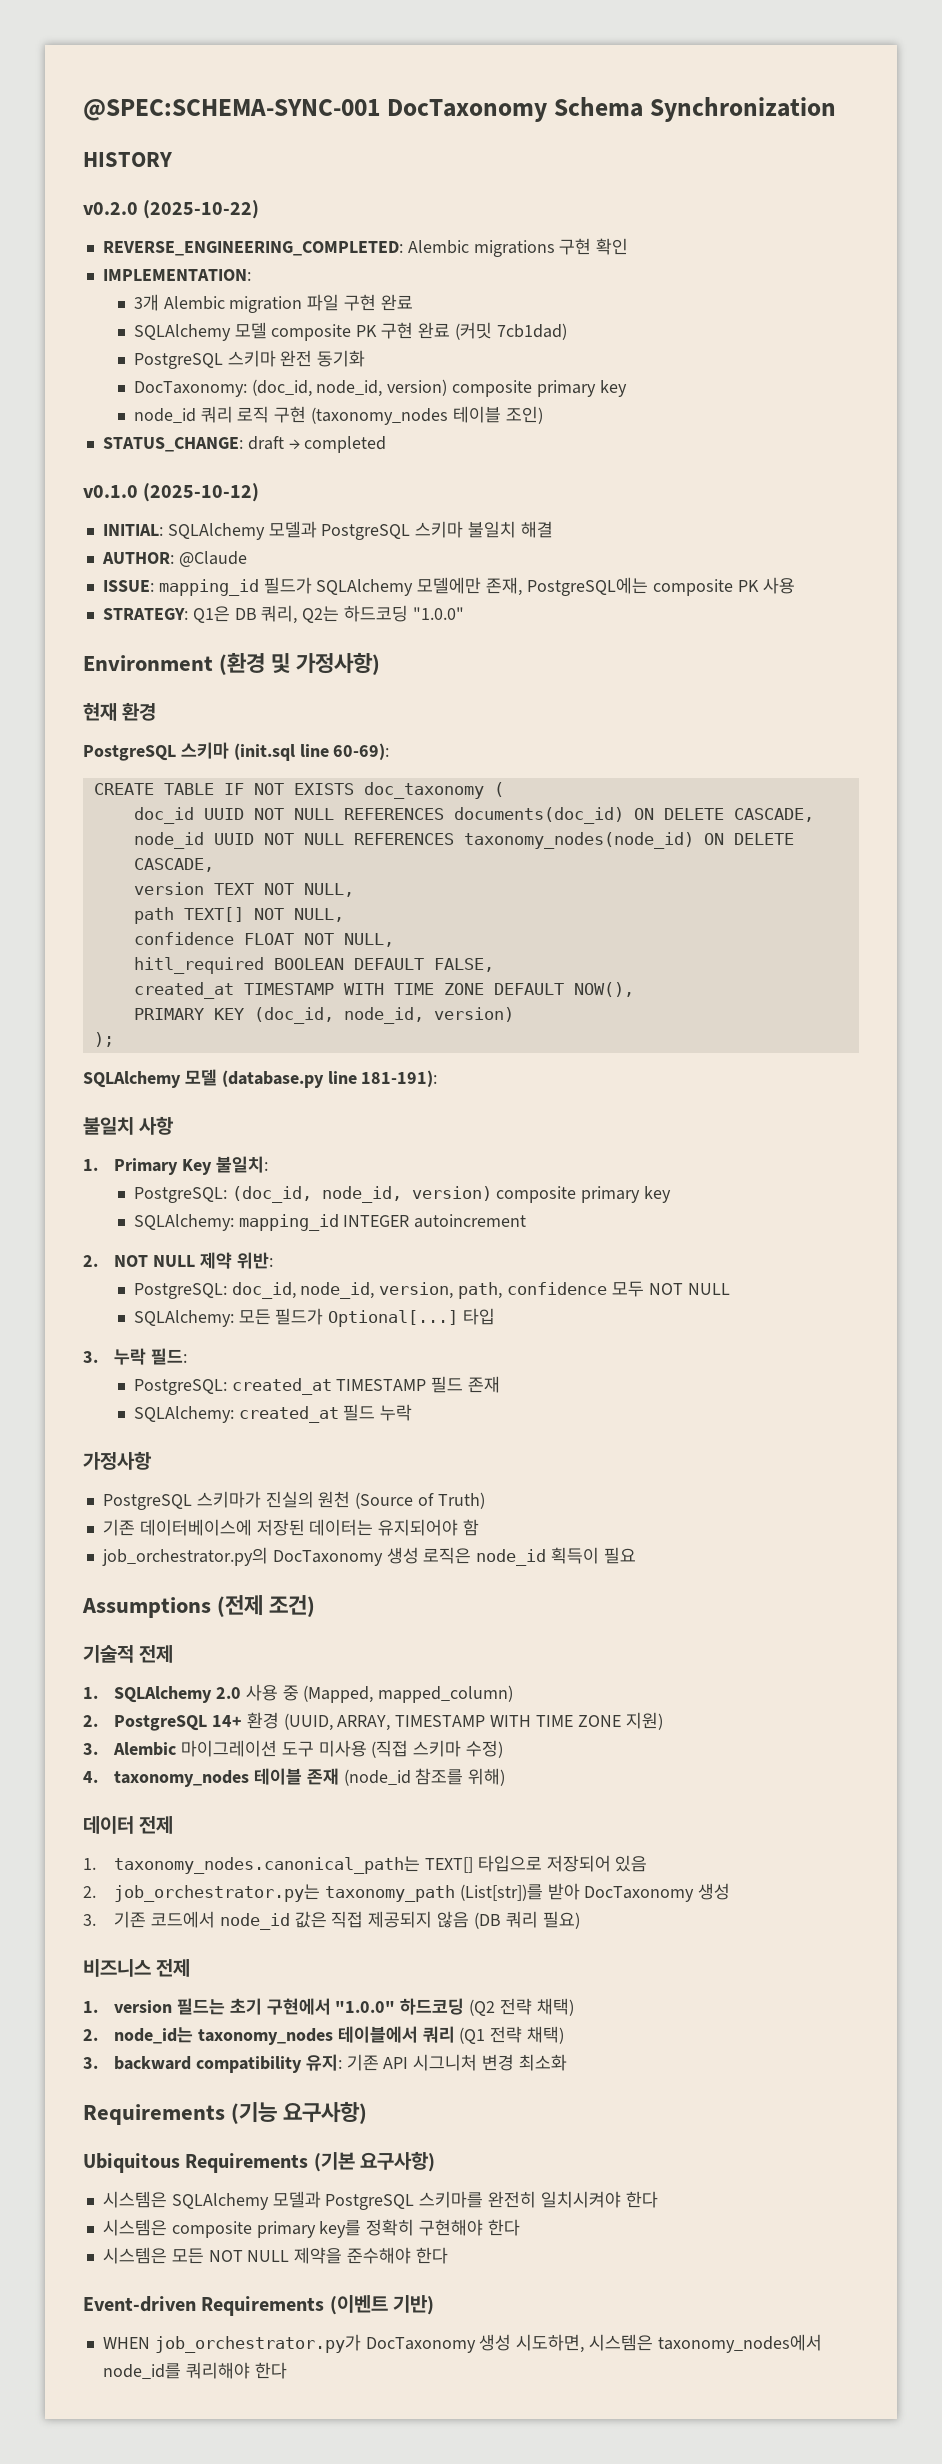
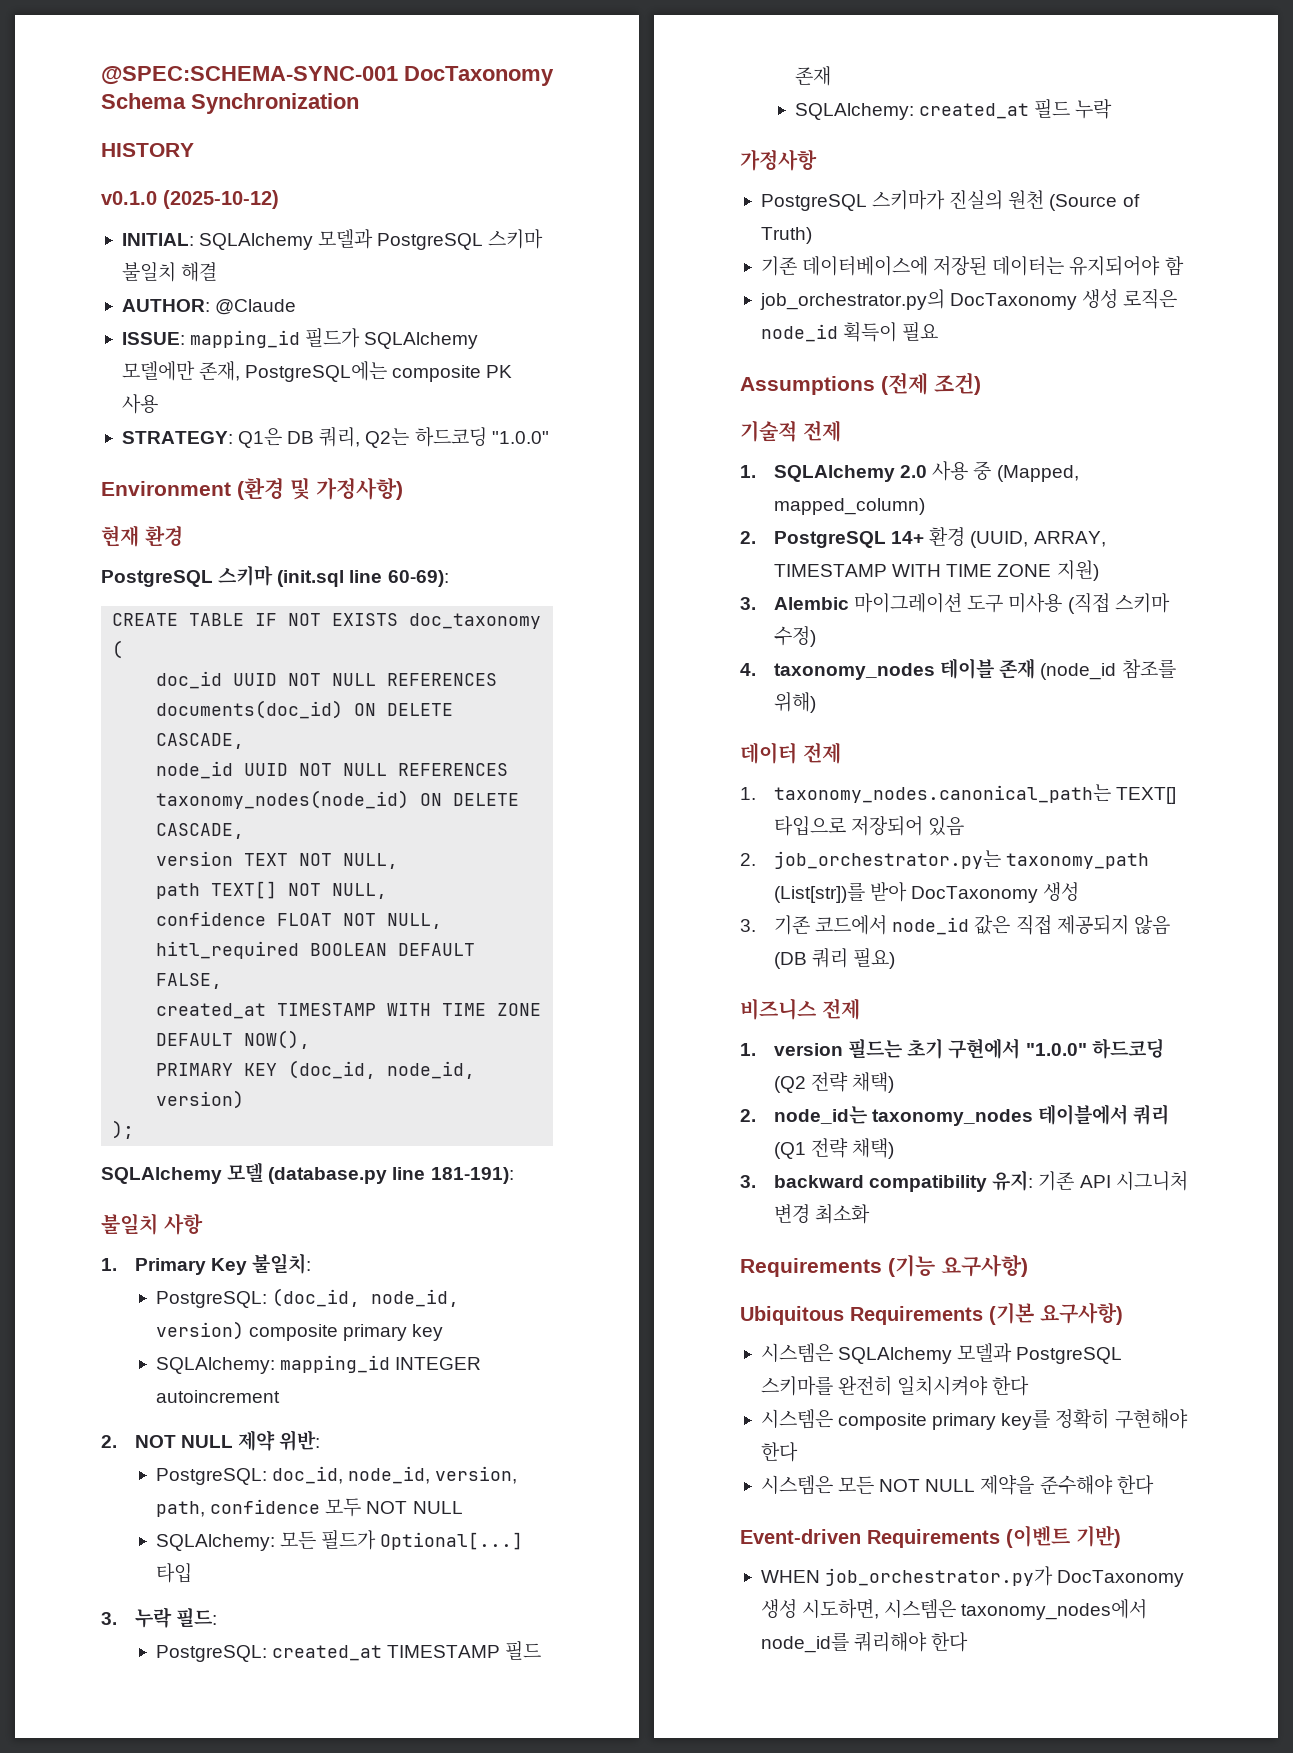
- v0.2.0 (2025-10-22)
- REVERSE_ENGINEERING_COMPLETED: Alembic migrations 구현 확인
- IMPLEMENTATION:
- 3개 Alembic migration 파일 구현 완료
- SQLAlchemy 모델 composite PK 구현 완료 (커밋 7cb1dad)
- PostgreSQL 스키마 완전 동기화
- DocTaxonomy: (doc_id, node_id, version) composite primary key
- node_id 쿼리 로직 구현 (taxonomy_nodes 테이블 조인)
- STATUS_CHANGE: draft → completed

